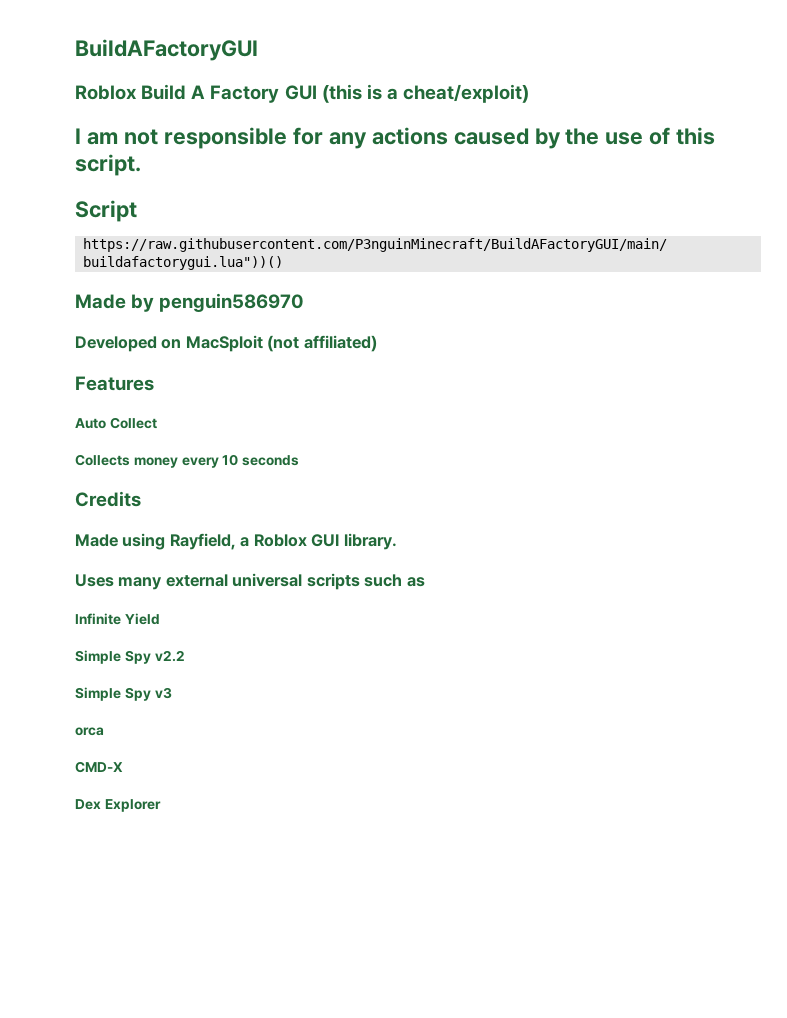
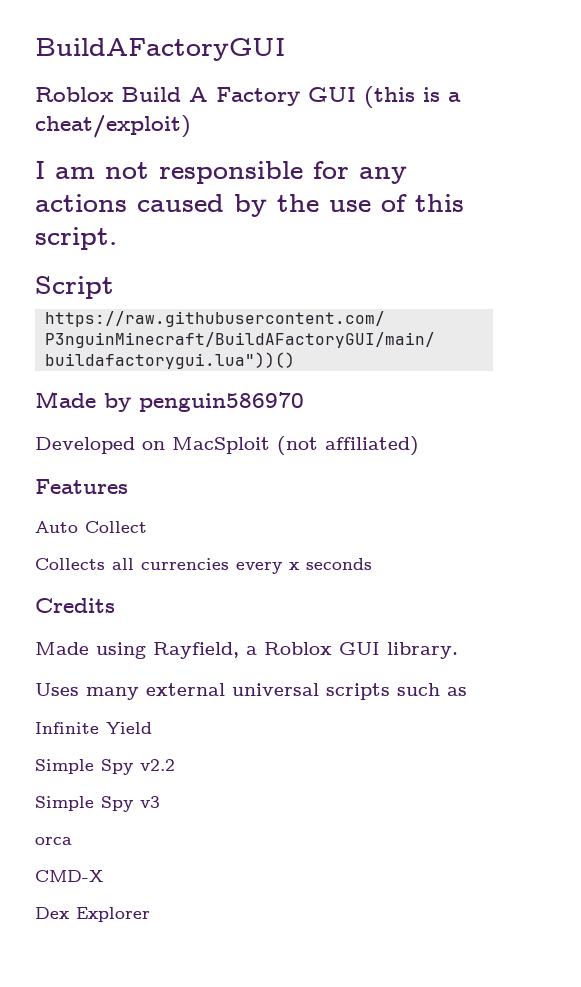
- Collects money every 10 seconds
+ Collects all currencies every x seconds

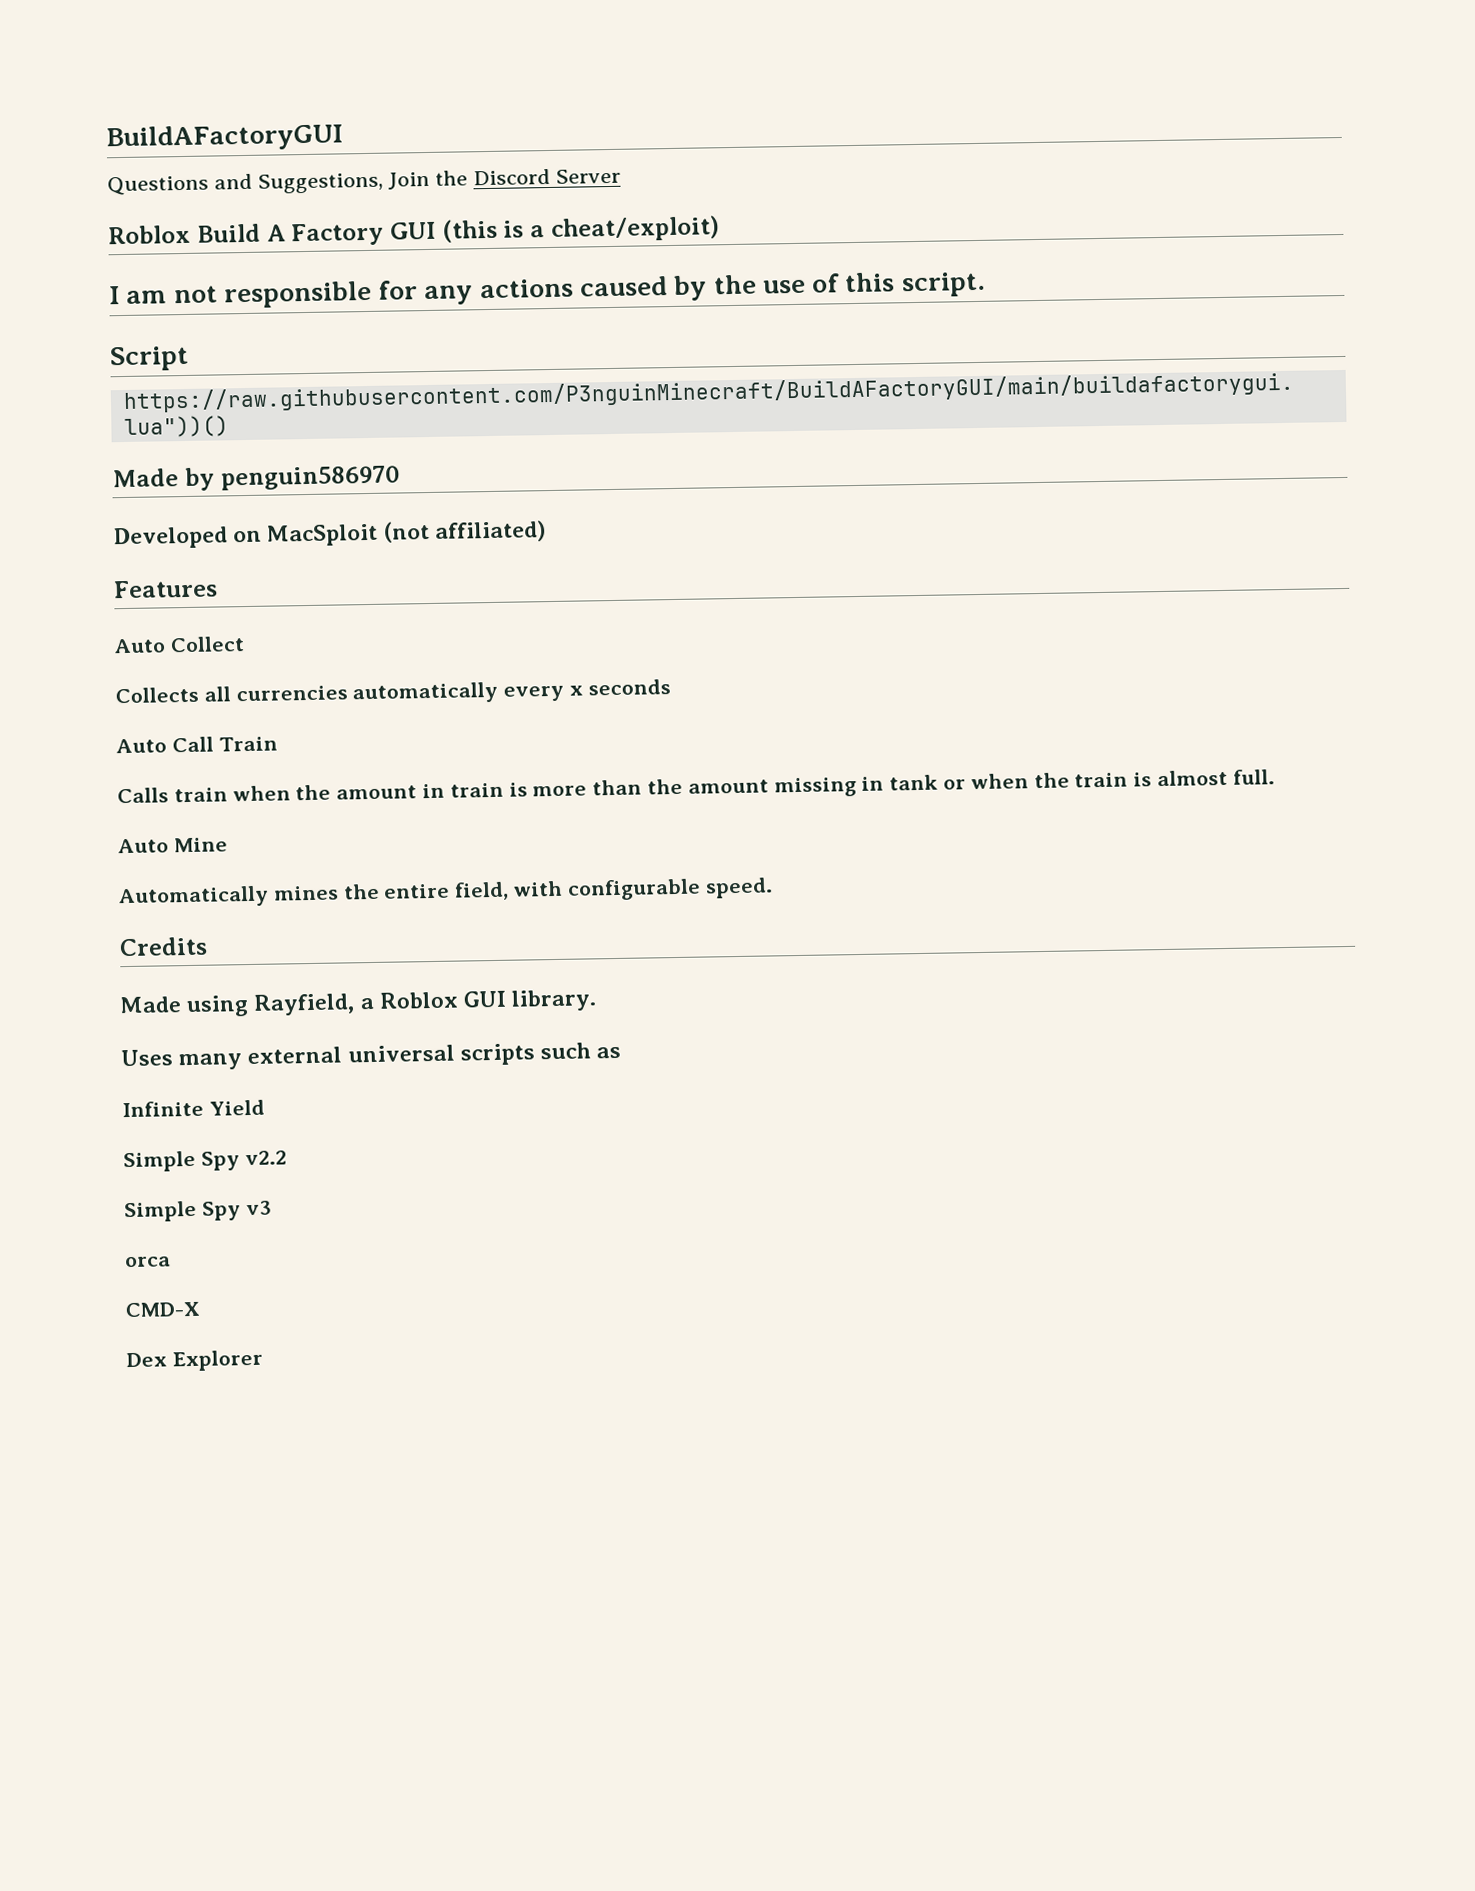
+ Questions and Suggestions, Join the Discord Server
- Collects all currencies every x seconds
+ Collects all currencies automatically every x seconds
+ Auto Call Train
+ Calls train when the amount in train is more than the amount missing in tank or when the train is almost full.
+ Auto Mine
+ Automatically mines the entire field, with configurable speed.

